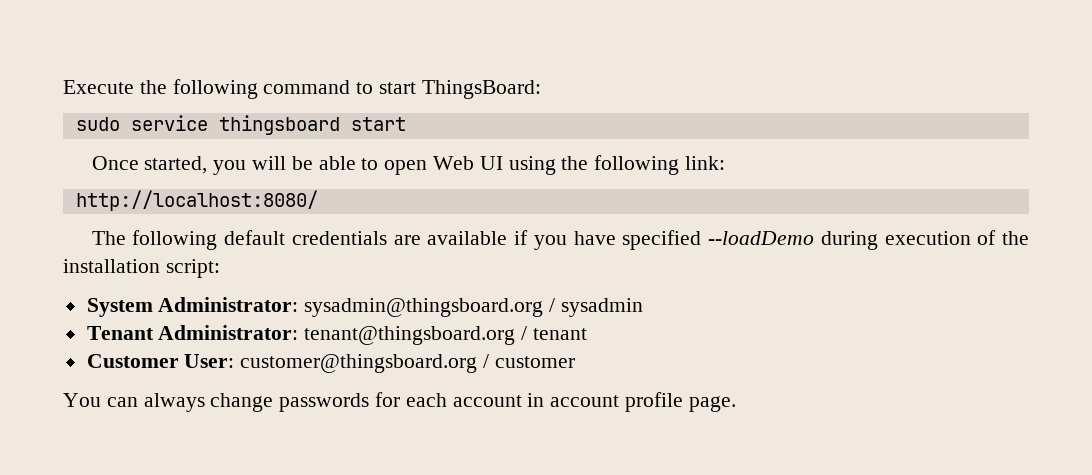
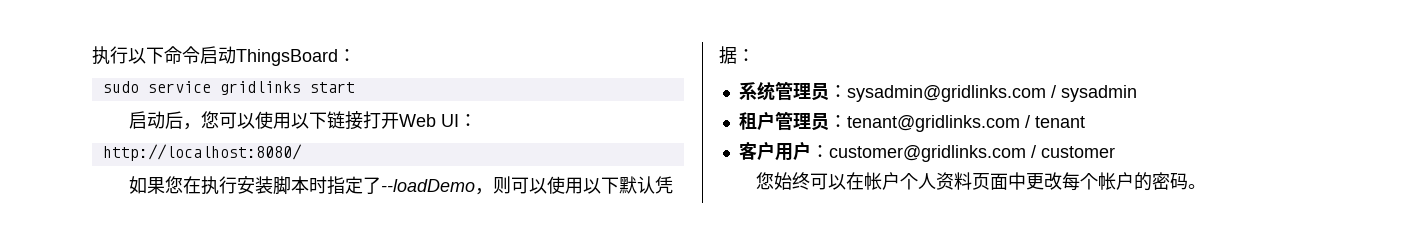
- Execute the following command to start ThingsBoard:
+ 执行以下命令启动ThingsBoard：
- sudo service thingsboard start
+ sudo service gridlinks start
- Once started, you will be able to open Web UI using the following link:
+ 启动后，您可以使用以下链接打开Web UI：
  http://localhost:8080/
- The following default credentials are available if you have specified --loadDemo during execution of the installation script:
- System Administrator: sysadmin@thingsboard.org / sysadmin
- Tenant Administrator: tenant@thingsboard.org / tenant
+ 如果您在执行安装脚本时指定了--loadDemo，则可以使用以下默认凭据：
+ 系统管理员：sysadmin@gridlinks.com / sysadmin
+ 租户管理员：tenant@gridlinks.com / tenant
- Customer User: customer@thingsboard.org / customer
+ 客户用户：customer@gridlinks.com / customer
- You can always change passwords for each account in account profile page.
+ 您始终可以在帐户个人资料页面中更改每个帐户的密码。

